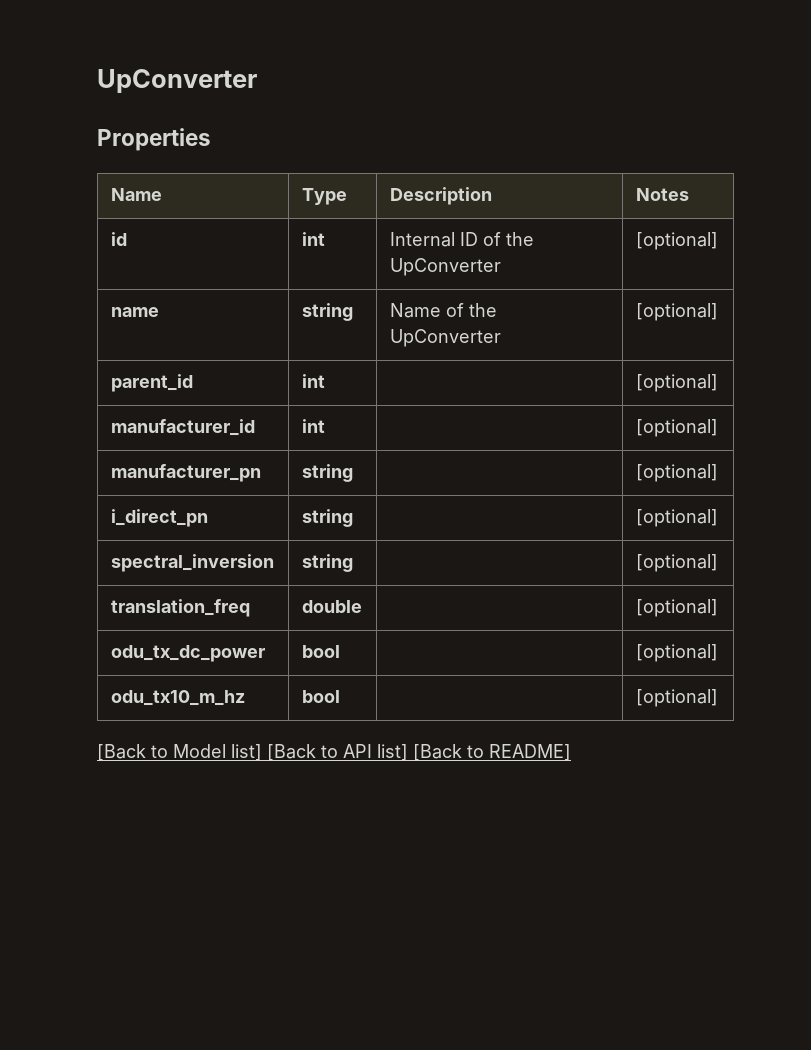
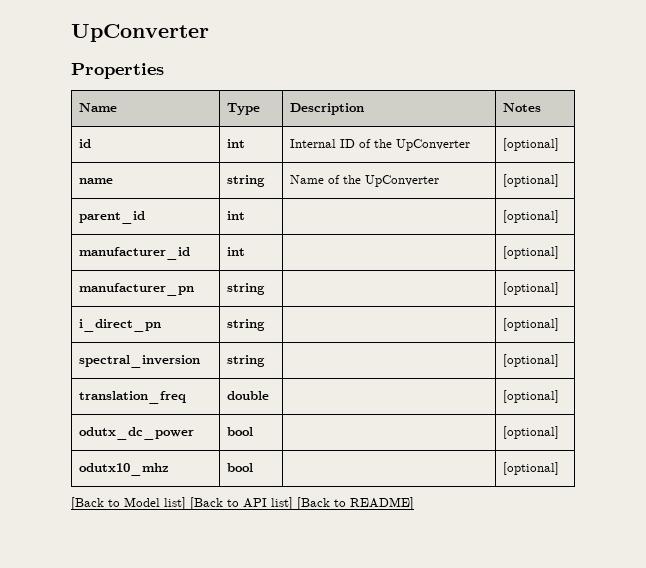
- odu_tx_dc_power | bool | | [optional]
- odu_tx10_m_hz | bool | | [optional]
+ odutx_dc_power | bool | | [optional]
+ odutx10_mhz | bool | | [optional]

